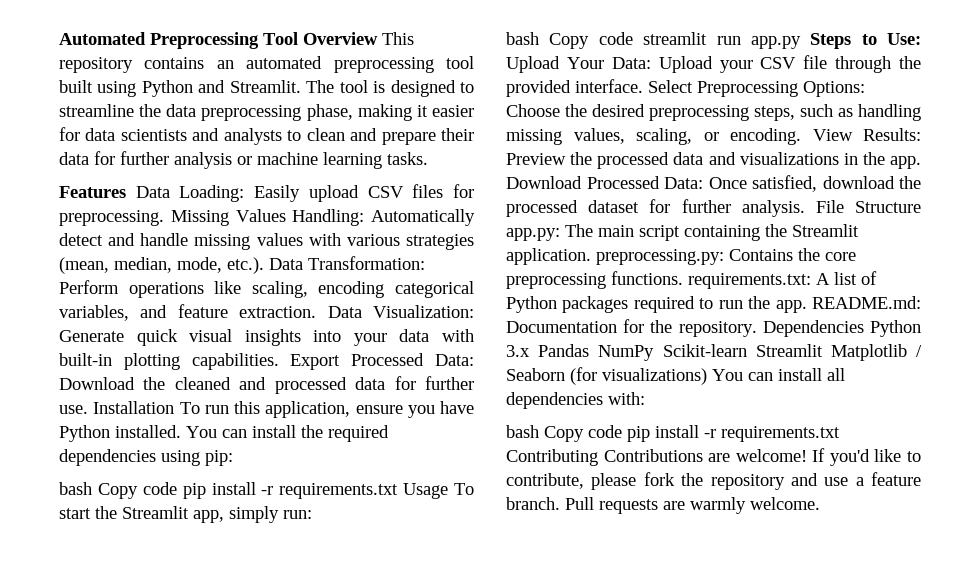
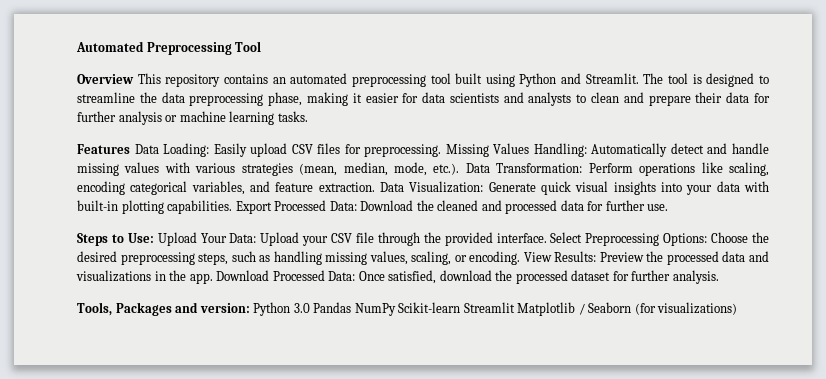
- Automated Preprocessing Tool Overview This repository contains an automated preprocessing tool built using Python and Streamlit.
+ Automated Preprocessing Tool
+ Overview This repository contains an automated preprocessing tool built using Python and Streamlit.
- Export Processed Data: Download the cleaned and processed data for further use. Installation To run this application, ensure you have Python installed. You can install the required dependencies using pip:
- bash Copy code pip install -r requirements.txt Usage To start the Streamlit app, simply run:
- bash Copy code streamlit run app.py Steps to Use: Upload Your Data: Upload your CSV file through the provided interface.
+ Export Processed Data: Download the cleaned and processed data for further use.
+ Steps to Use: Upload Your Data: Upload your CSV file through the provided interface.
- Download Processed Data: Once satisfied, download the processed dataset for further analysis. File Structure app.py: The main script containing the Streamlit application. preprocessing.py: Contains the core preprocessing functions. requirements.txt: A list of Python packages required to run the app. README.md: Documentation for the repository. Dependencies Python 3.x Pandas NumPy Scikit-learn Streamlit Matplotlib / Seaborn (for visualizations) You can install all dependencies with:
- bash Copy code pip install -r requirements.txt Contributing Contributions are welcome! If you'd like to contribute, please fork the repository and use a feature branch. Pull requests are warmly welcome.
+ Download Processed Data: Once satisfied, download the processed dataset for further analysis.
+ Tools, Packages and version: Python 3.0 Pandas NumPy Scikit-learn Streamlit Matplotlib / Seaborn (for visualizations)

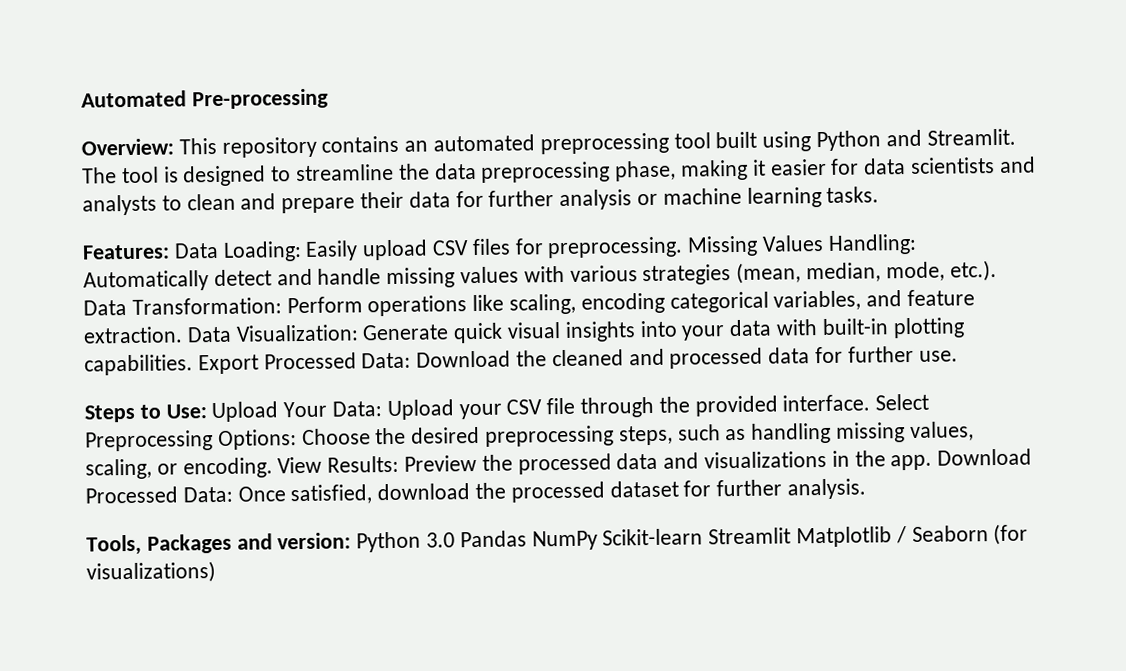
- Automated Preprocessing Tool
- Overview This repository contains an automated preprocessing tool built using Python and Streamlit.
+ Automated Pre-processing
+ Overview: This repository contains an automated preprocessing tool built using Python and Streamlit.
- Features Data Loading: Easily upload CSV files for preprocessing.
+ Features: Data Loading: Easily upload CSV files for preprocessing.

